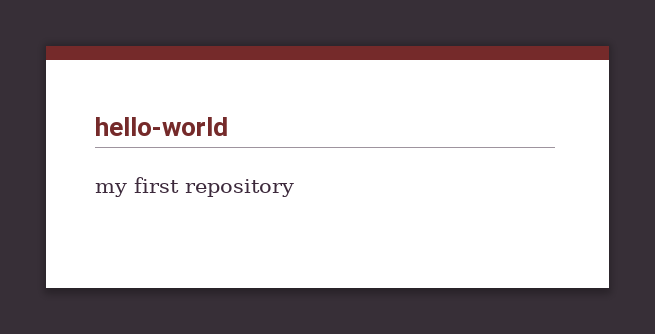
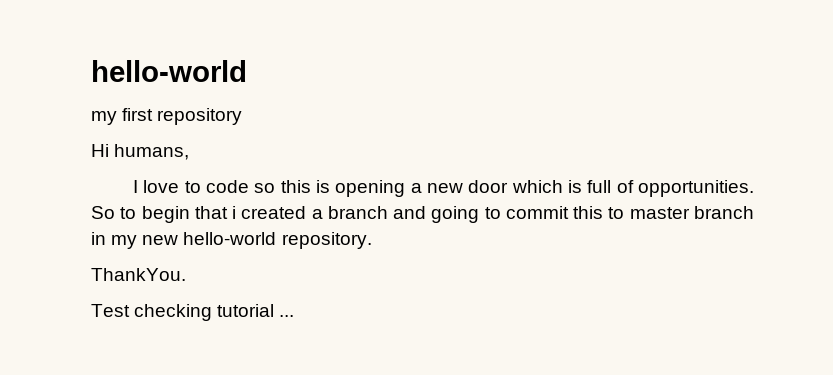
+ Hi humans,
+ I love to code so this is opening a new door which is full of opportunities. So to begin that i created a branch and going to commit this to master branch in my new hello-world repository.
+ ThankYou.
+ Test checking tutorial ...

